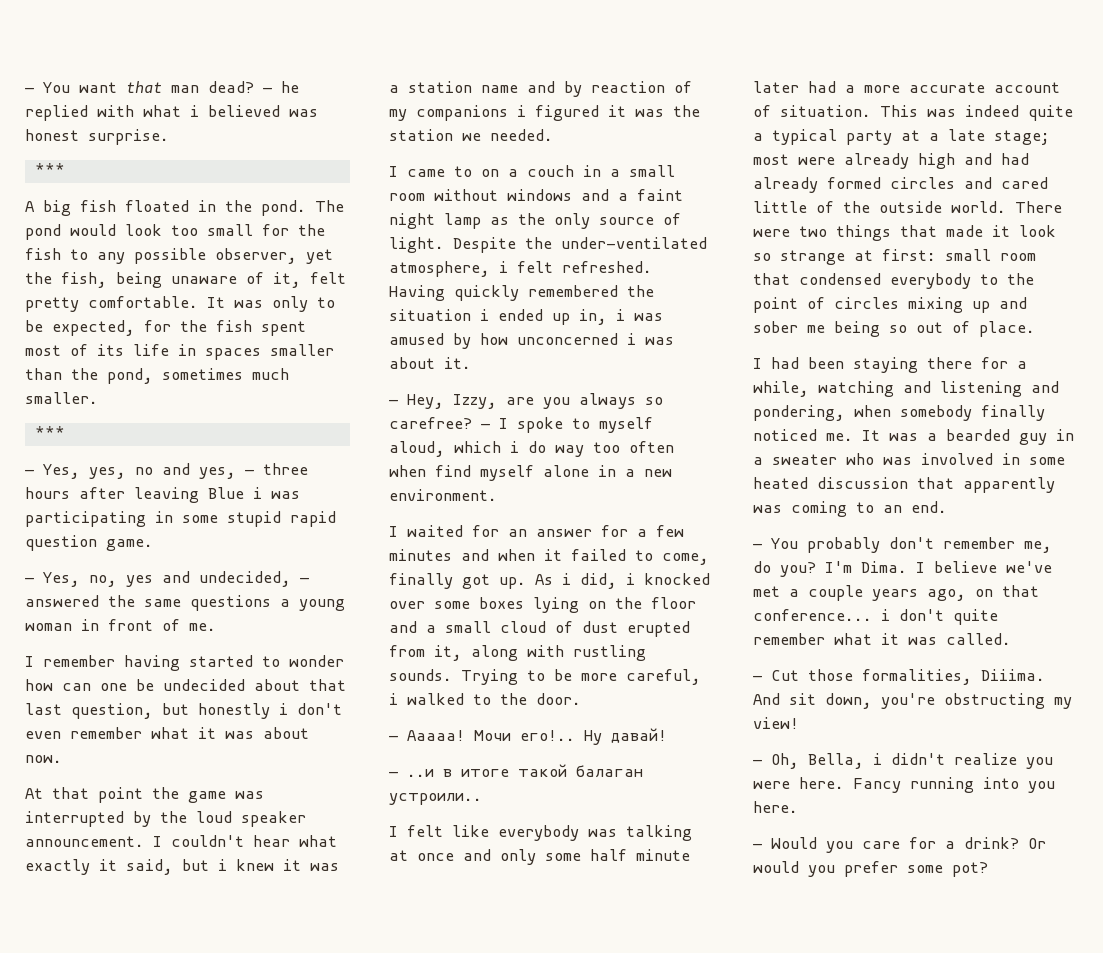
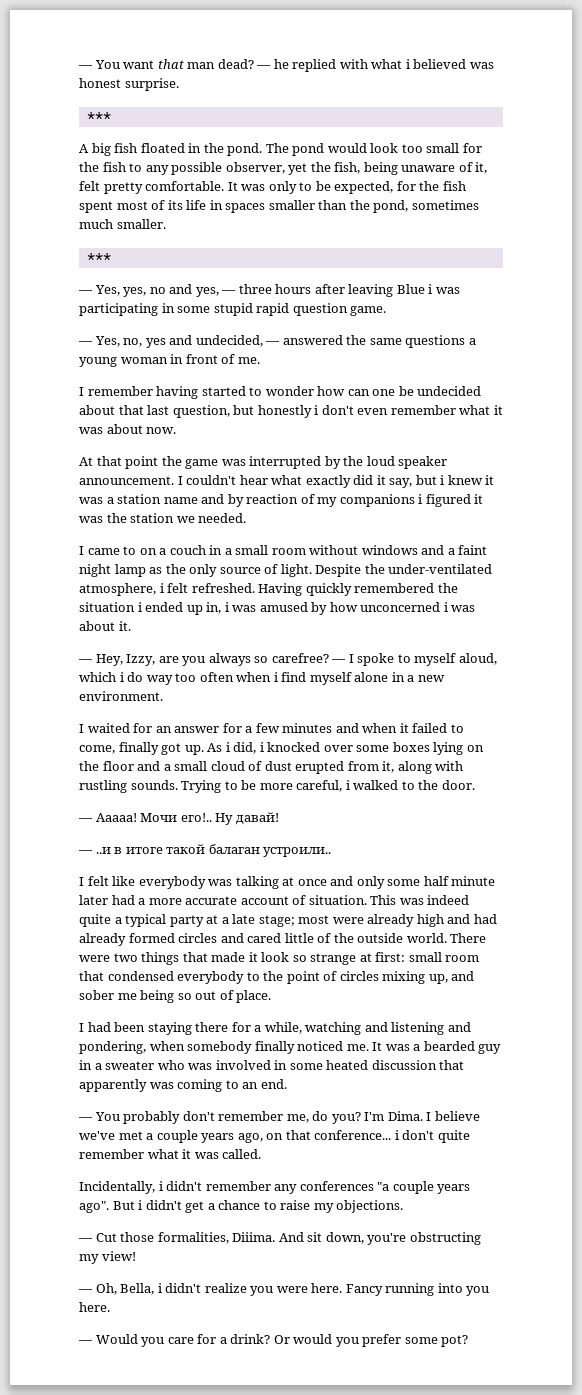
- I couldn't hear what exactly it said, but i knew it was a station name and by reaction of my companions i figured it was the station we needed.
+ I couldn't hear what exactly did it say, but i knew it was a station name and by reaction of my companions i figured it was the station we needed.
- — I spoke to myself aloud, which i do way too often when find myself alone in a new environment.
+ — I spoke to myself aloud, which i do way too often when i find myself alone in a new environment.
- There were two things that made it look so strange at first: small room that condensed everybody to the point of circles mixing up and sober me being so out of place.
+ There were two things that made it look so strange at first: small room that condensed everybody to the point of circles mixing up, and sober me being so out of place.
+ Incidentally, i didn't remember any conferences "a couple years ago". But i didn't get a chance to raise my objections.

